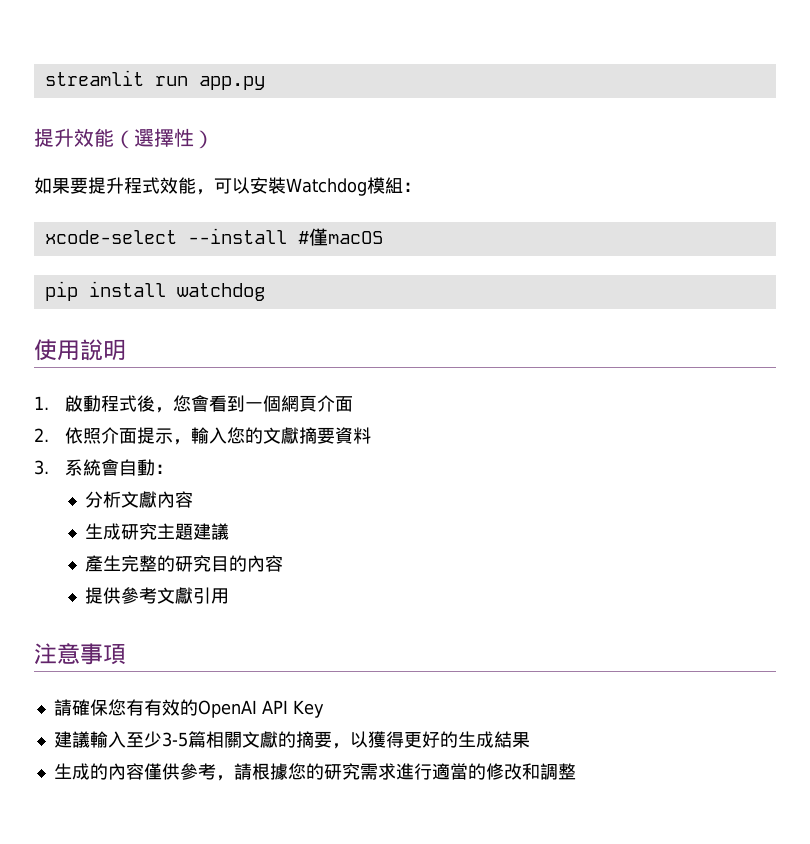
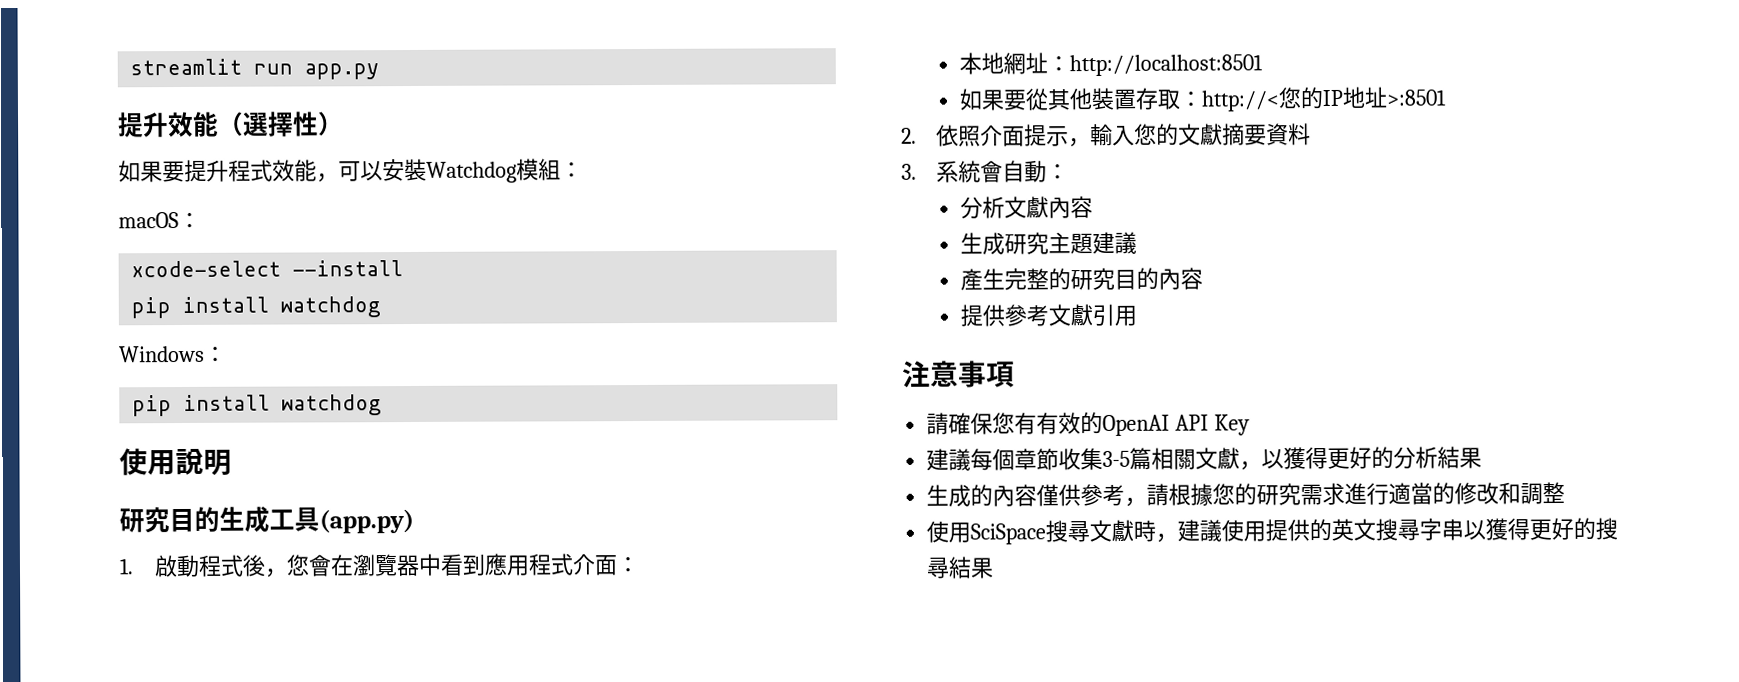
+ macOS：
- xcode-select --install #僅macOS
+ xcode-select --install
+ pip install watchdog
+ Windows：
+ 研究目的生成工具(app.py)
- 1.啟動程式後，您會看到一個網頁介面
+ 1.啟動程式後，您會在瀏覽器中看到應用程式介面：
+ 本地網址：http://localhost:8501
+ 如果要從其他裝置存取：http://<您的IP地址>:8501
- 建議輸入至少3-5篇相關文獻的摘要，以獲得更好的生成結果
+ 建議每個章節收集3-5篇相關文獻，以獲得更好的分析結果
+ 使用SciSpace搜尋文獻時，建議使用提供的英文搜尋字串以獲得更好的搜尋結果

